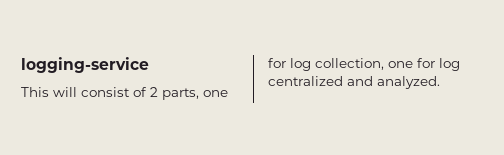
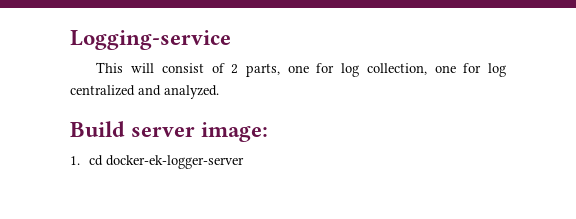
- logging-service
+ Logging-service
+ Build server image:
+ 1. cd docker-ek-logger-server

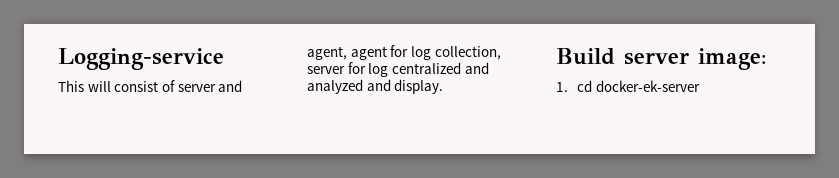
- This will consist of 2 parts, one for log collection, one for log centralized and analyzed.
+ This will consist of server and agent, agent for log collection, server for log centralized and analyzed and display.
- 1. cd docker-ek-logger-server
+ 1. cd docker-ek-server

